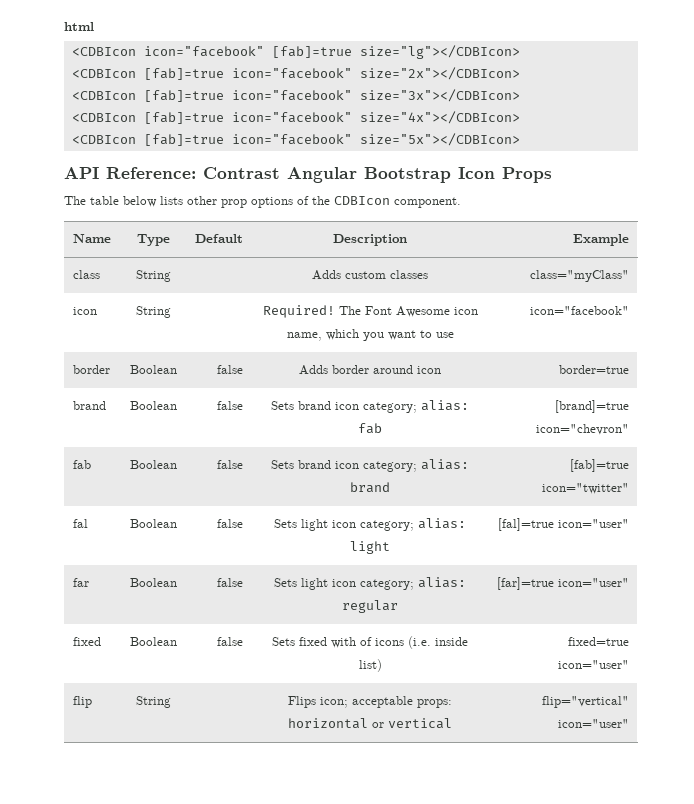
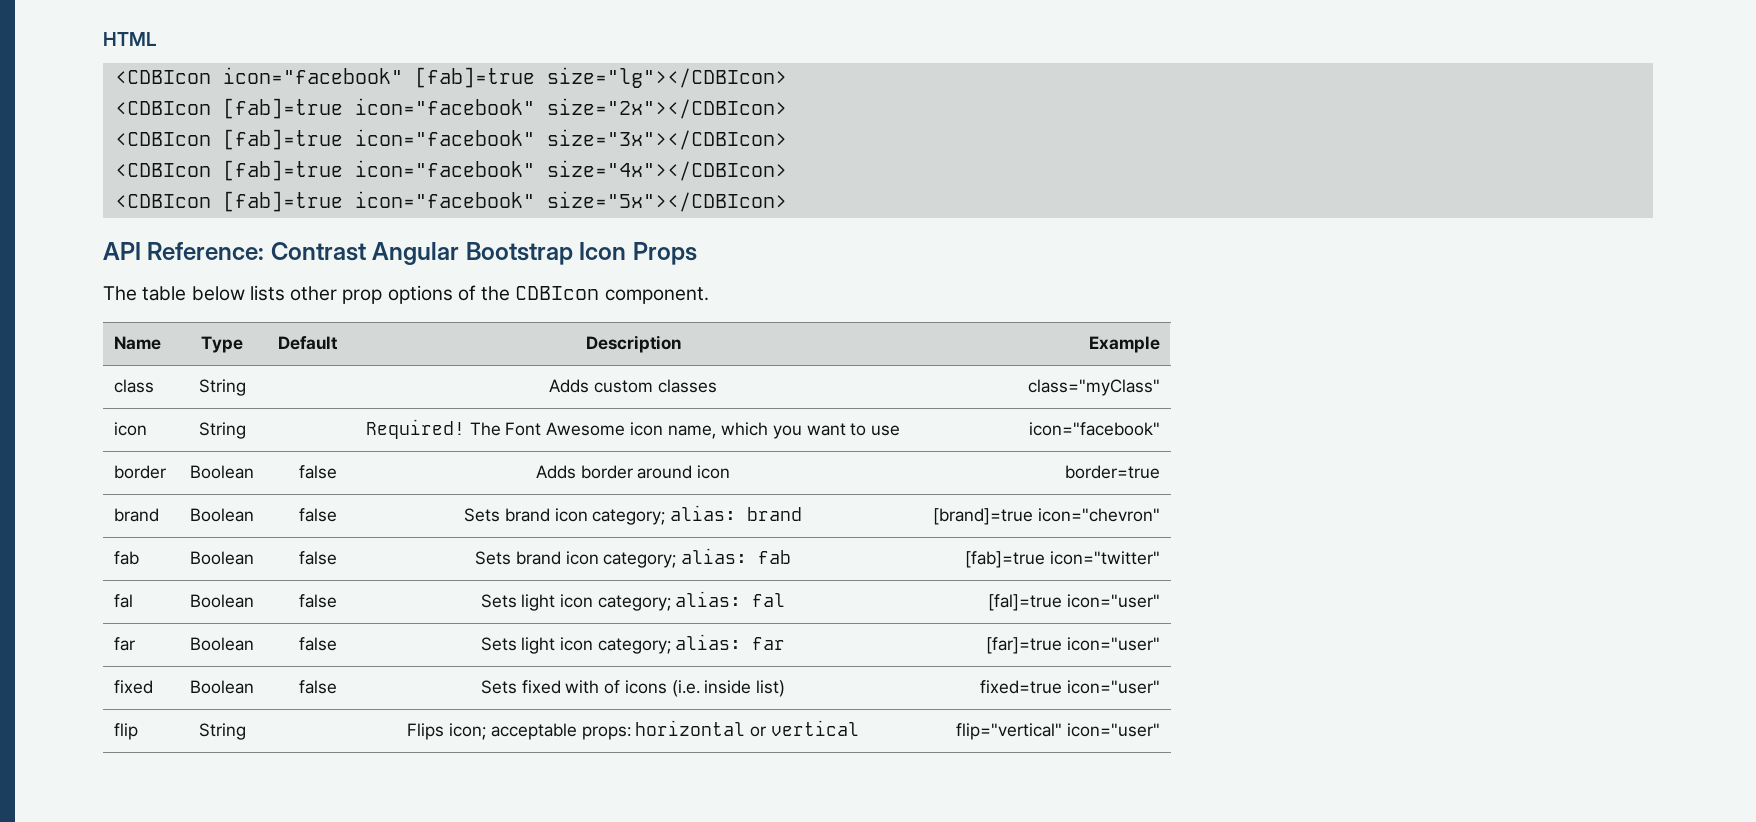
- html
+ HTML
- brand | Boolean | false | Sets brand icon category; alias: fab | [brand]=true icon="chevron"
+ brand | Boolean | false | Sets brand icon category; alias: brand | [brand]=true icon="chevron"
- fab | Boolean | false | Sets brand icon category; alias: brand | [fab]=true icon="twitter"
+ fab | Boolean | false | Sets brand icon category; alias: fab | [fab]=true icon="twitter"
- fal | Boolean | false | Sets light icon category; alias: light | [fal]=true icon="user"
+ fal | Boolean | false | Sets light icon category; alias: fal | [fal]=true icon="user"
- far | Boolean | false | Sets light icon category; alias: regular | [far]=true icon="user"
+ far | Boolean | false | Sets light icon category; alias: far | [far]=true icon="user"

